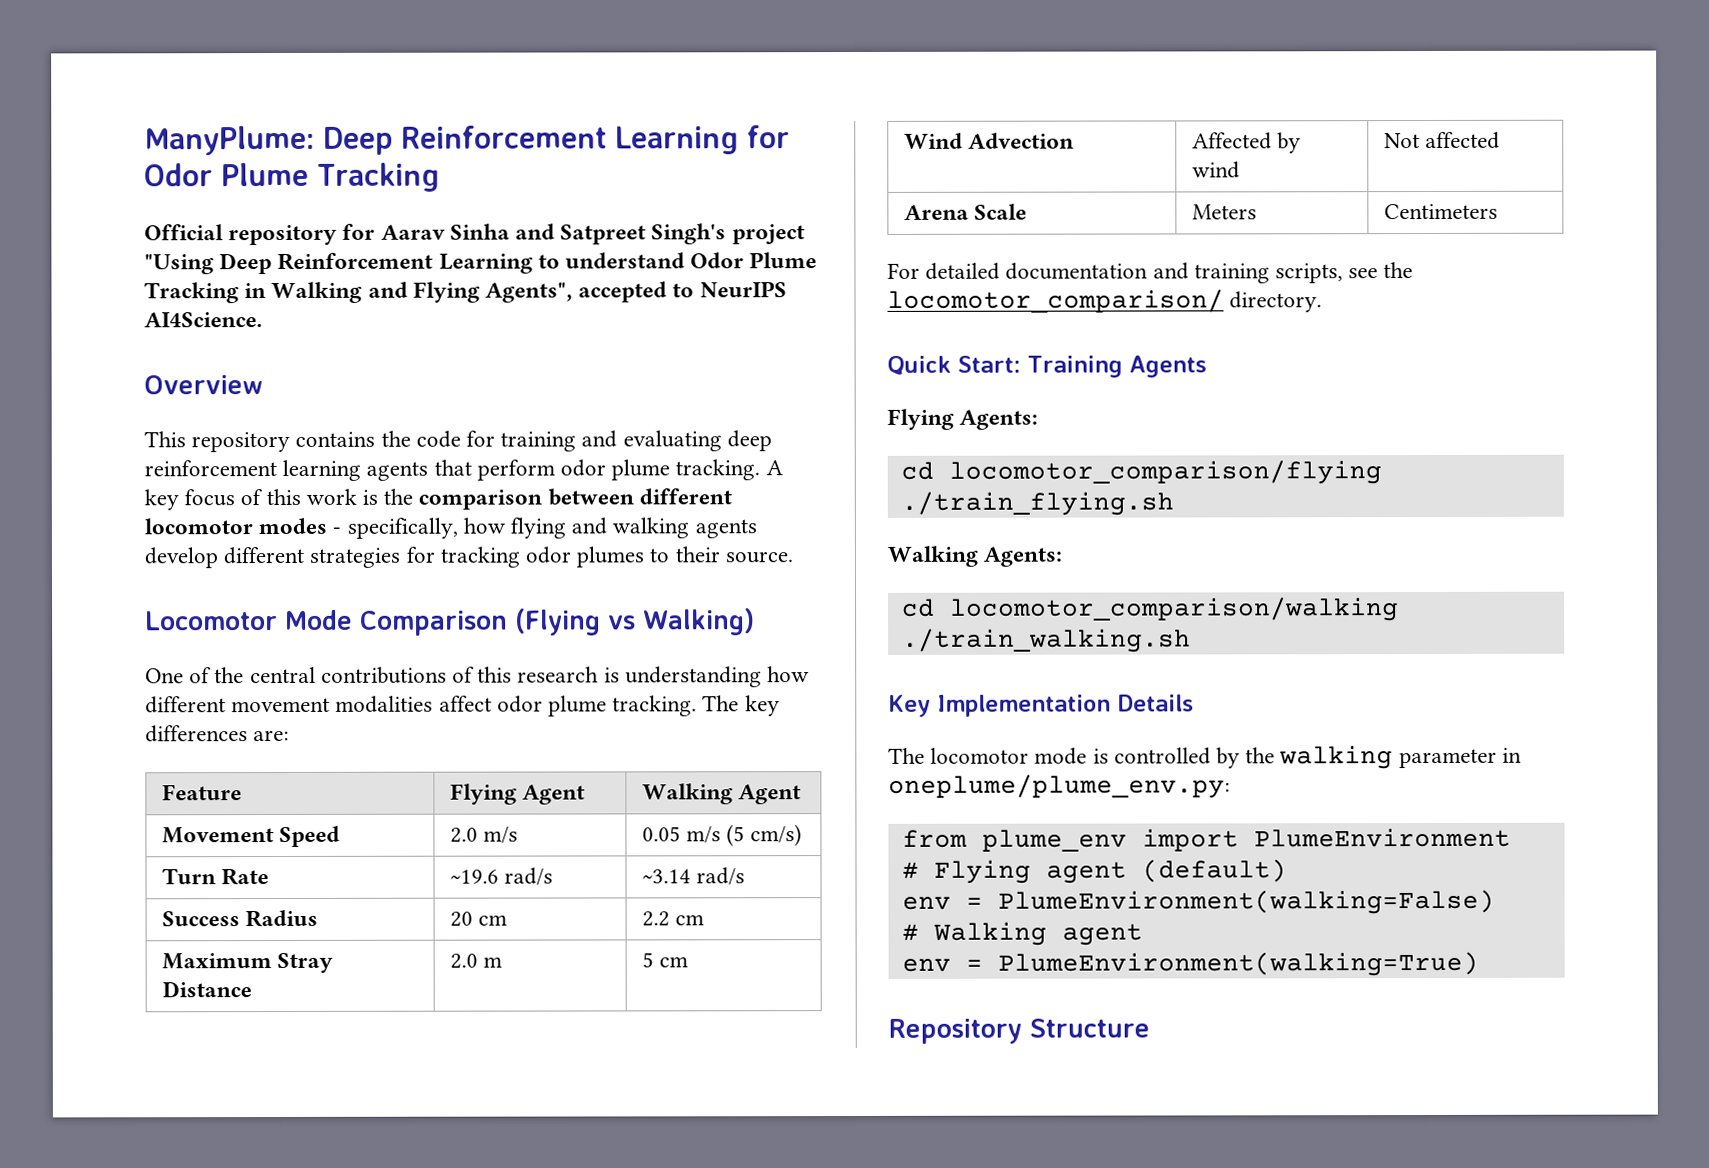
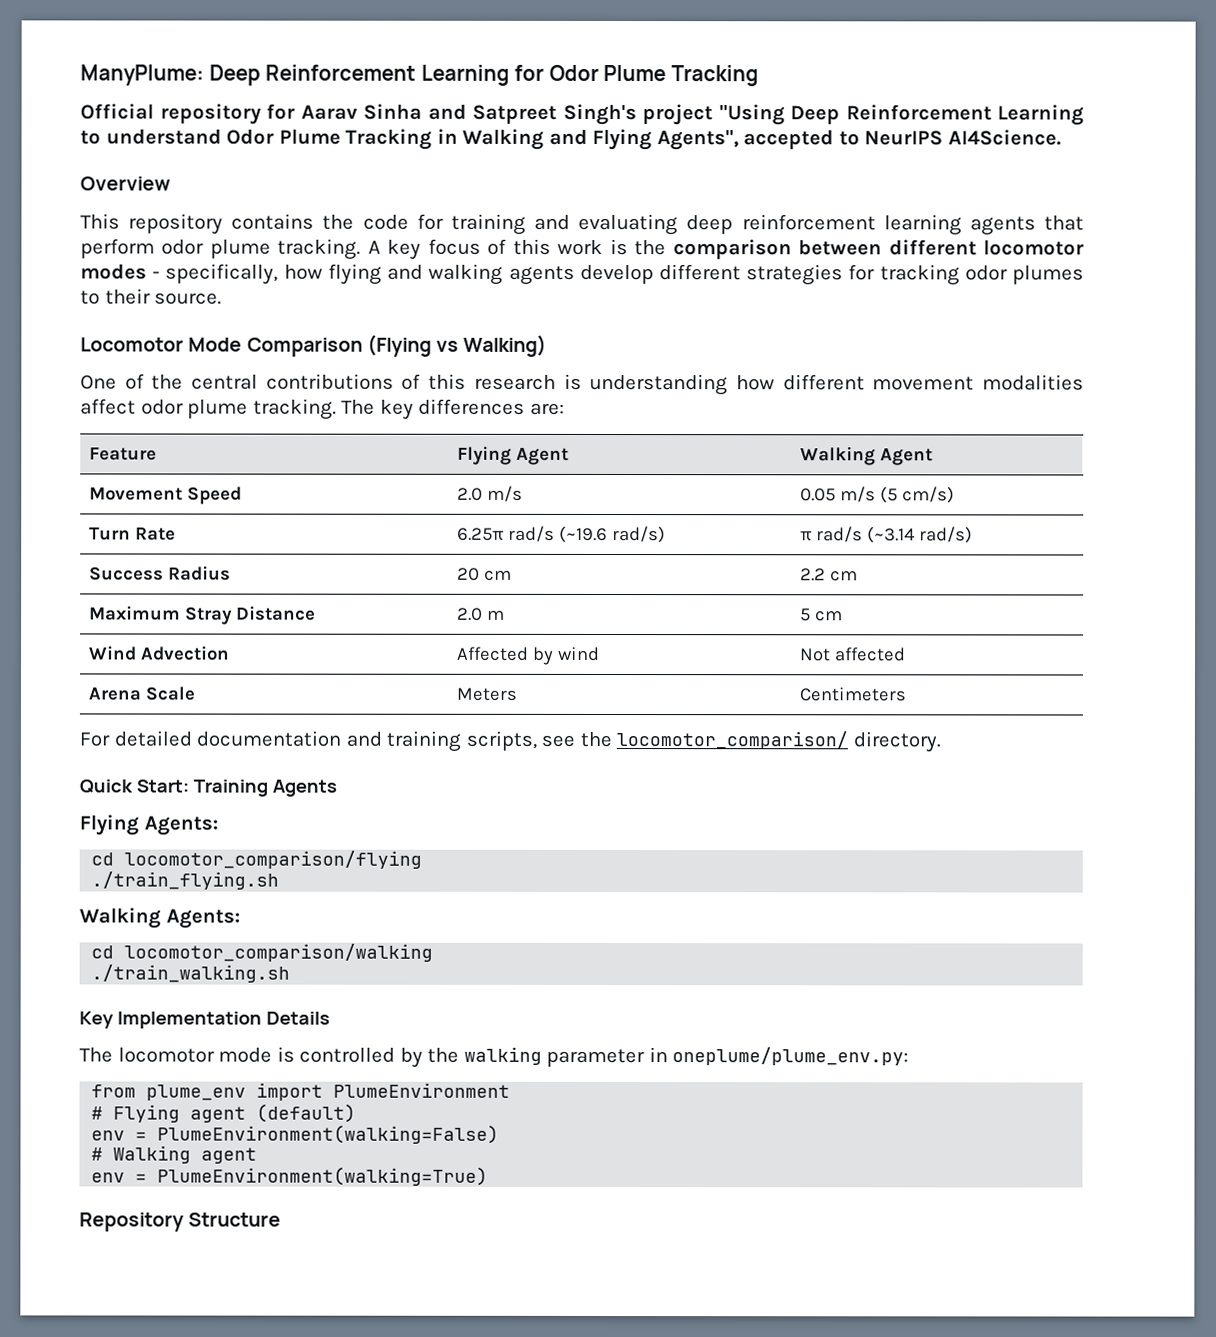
- Turn Rate | ~19.6 rad/s | ~3.14 rad/s
+ Turn Rate | 6.25π rad/s (~19.6 rad/s) | π rad/s (~3.14 rad/s)

